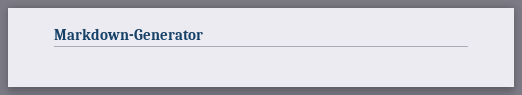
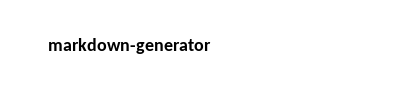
- Markdown-Generator
+ markdown-generator

